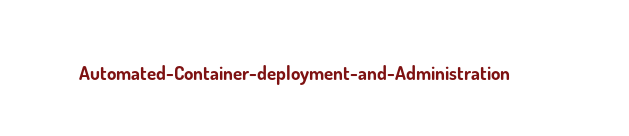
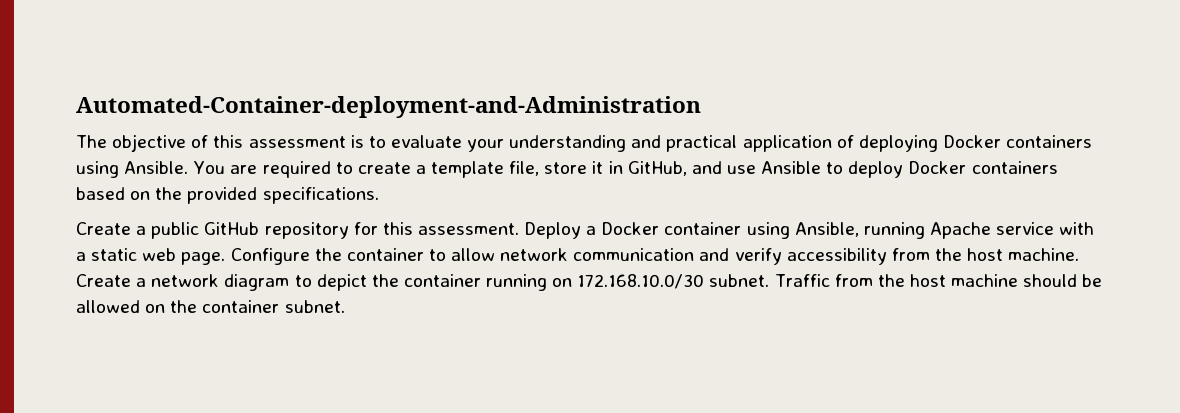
+ The objective of this assessment is to evaluate your understanding and practical application of deploying Docker containers using Ansible. You are required to create a template file, store it in GitHub, and use Ansible to deploy Docker containers based on the provided specifications.
+ Create a public GitHub repository for this assessment. Deploy a Docker container using Ansible, running Apache service with a static web page. Configure the container to allow network communication and verify accessibility from the host machine. Create a network diagram to depict the container running on 172.168.10.0/30 subnet. Traffic from the host machine should be allowed on the container subnet.

